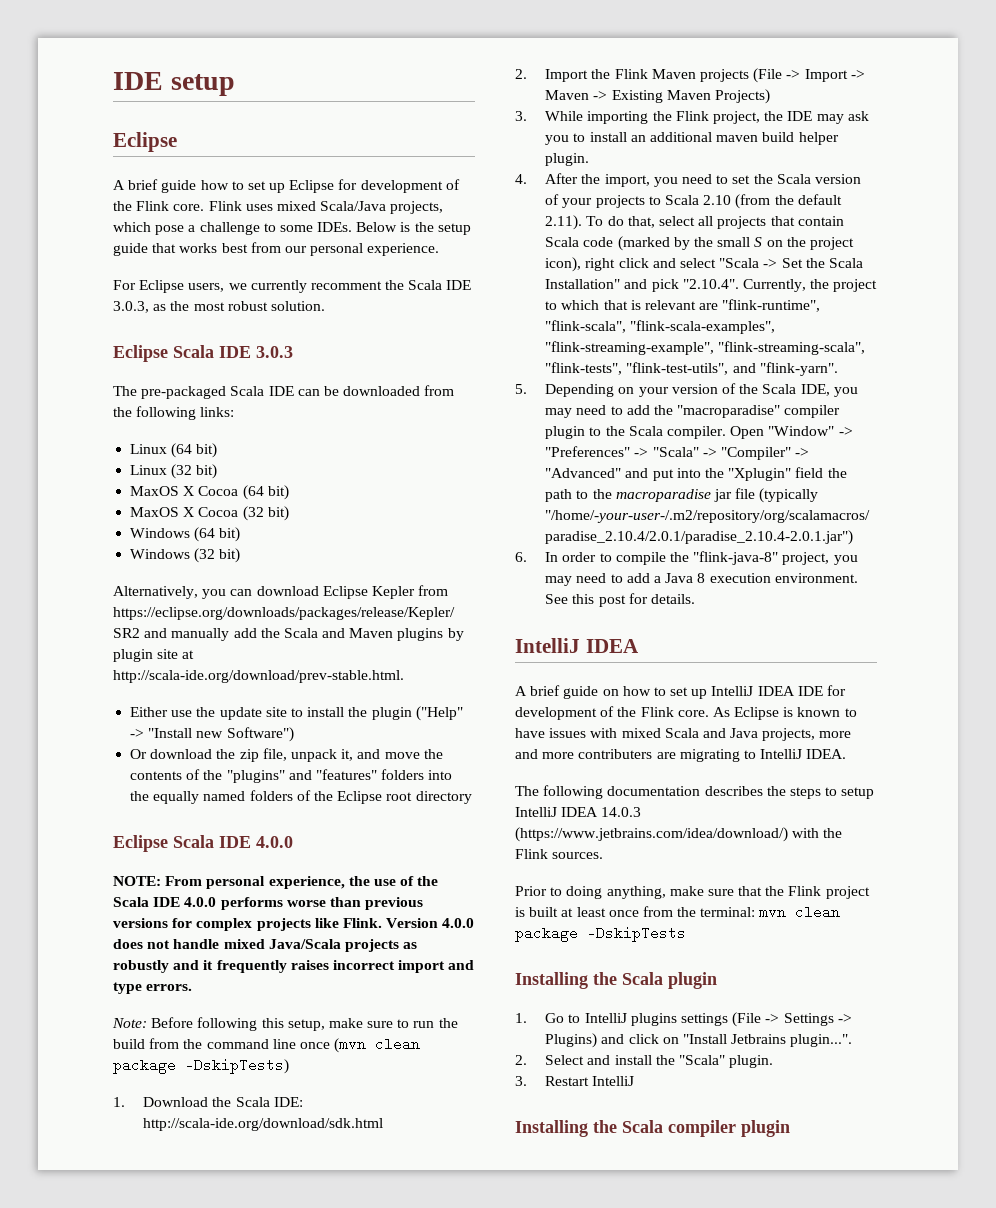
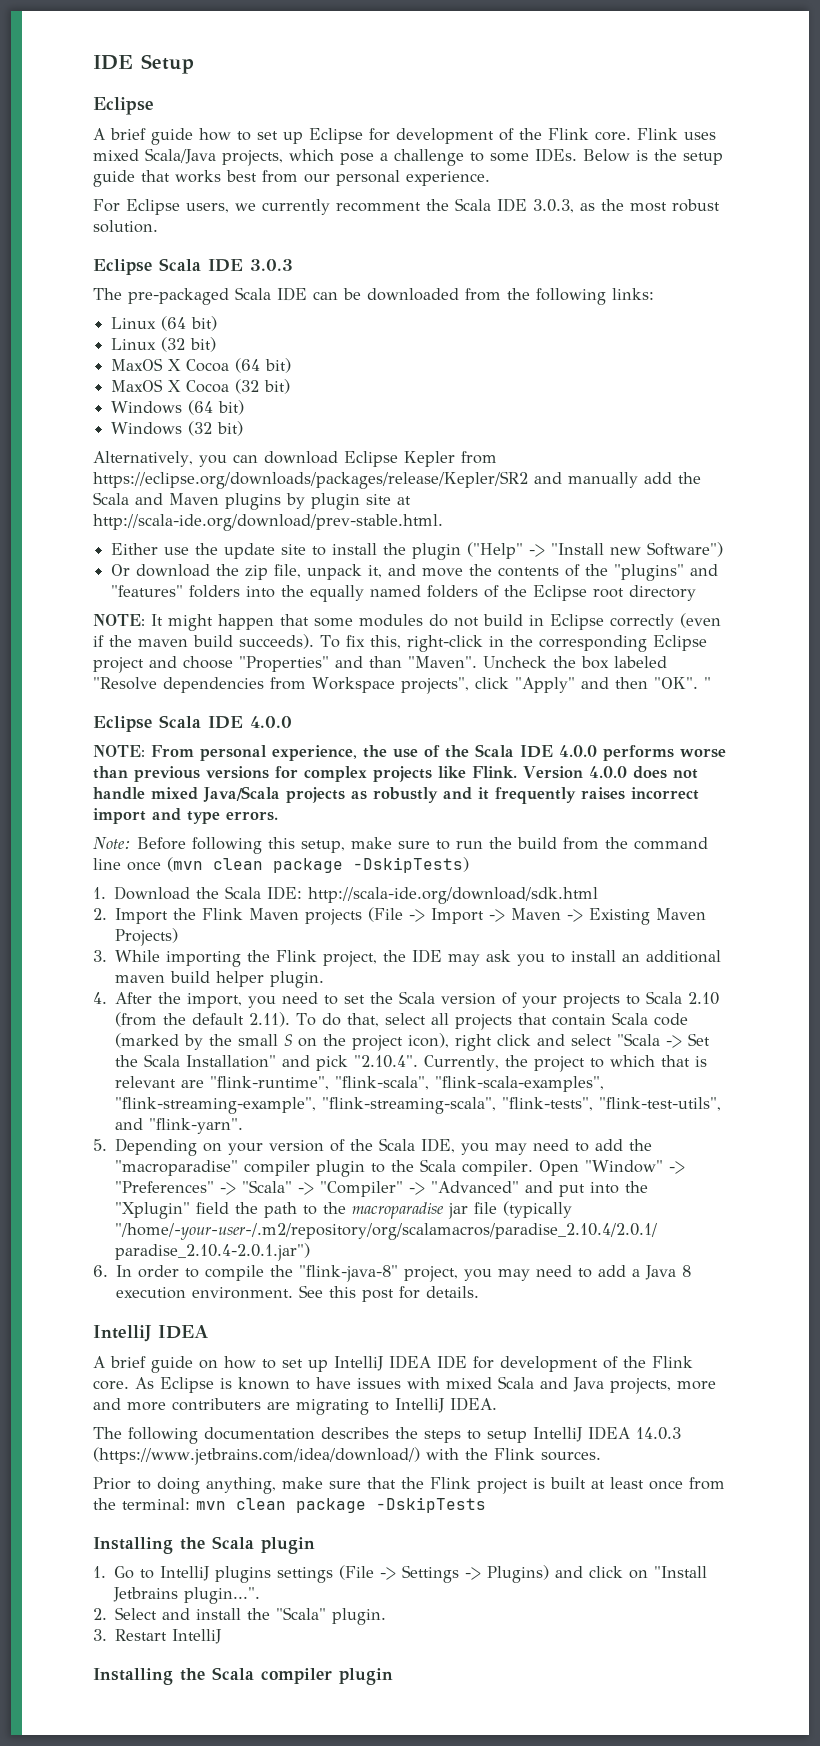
- IDE setup
+ IDE Setup
+ NOTE: It might happen that some modules do not build in Eclipse correctly (even if the maven build succeeds). To fix this, right-click in the corresponding Eclipse project and choose "Properties" and than "Maven". Uncheck the box labeled "Resolve dependencies from Workspace projects", click "Apply" and then "OK". "

